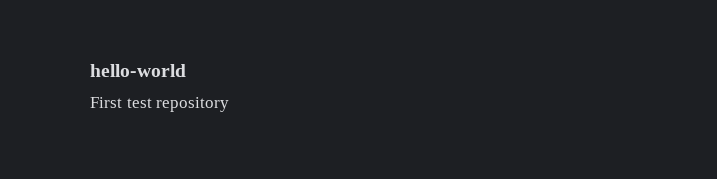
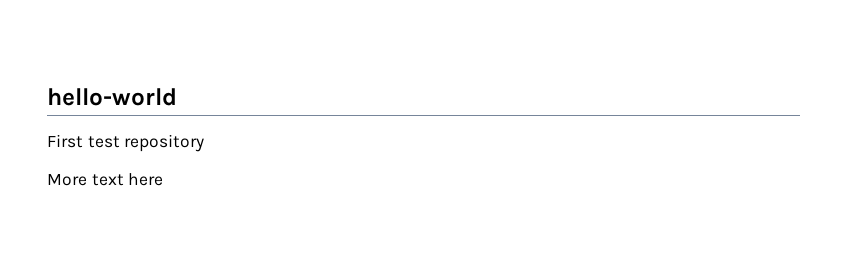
+ More text here

